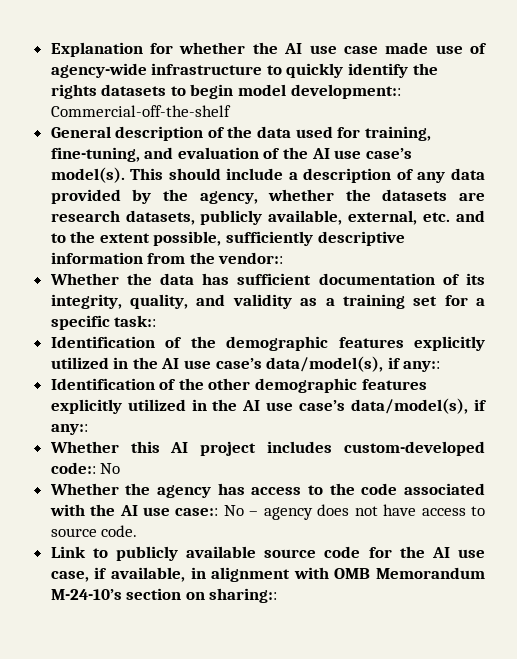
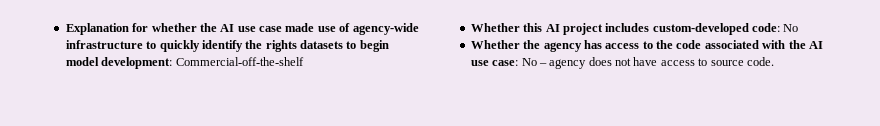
- Explanation for whether the AI use case made use of agency-wide infrastructure to quickly identify the rights datasets to begin model development:: Commercial-off-the-shelf
+ Explanation for whether the AI use case made use of agency-wide infrastructure to quickly identify the rights datasets to begin model development: Commercial-off-the-shelf
- General description of the data used for training, fine-tuning, and evaluation of the AI use case’s model(s). This should include a description of any data provided by the agency, whether the datasets are research datasets, publicly available, external, etc. and to the extent possible, sufficiently descriptive information from the vendor::
- Whether the data has sufficient documentation of its integrity, quality, and validity as a training set for a specific task::
- Identification of the demographic features explicitly utilized in the AI use case’s data/model(s), if any::
- Identification of the other demographic features explicitly utilized in the AI use case’s data/model(s), if any::
- Whether this AI project includes custom-developed code:: No
+ Whether this AI project includes custom-developed code: No
- Whether the agency has access to the code associated with the AI use case:: No – agency does not have access to source code.
+ Whether the agency has access to the code associated with the AI use case: No – agency does not have access to source code.
- Link to publicly available source code for the AI use case, if available, in alignment with OMB Memorandum M-24-10’s section on sharing::

